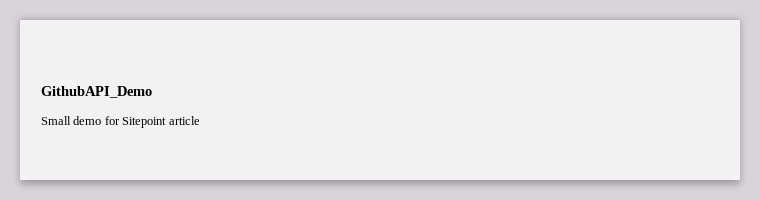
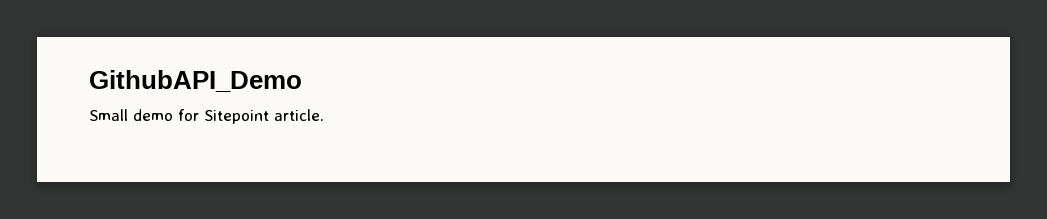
- Small demo for Sitepoint article
+ Small demo for Sitepoint article.

